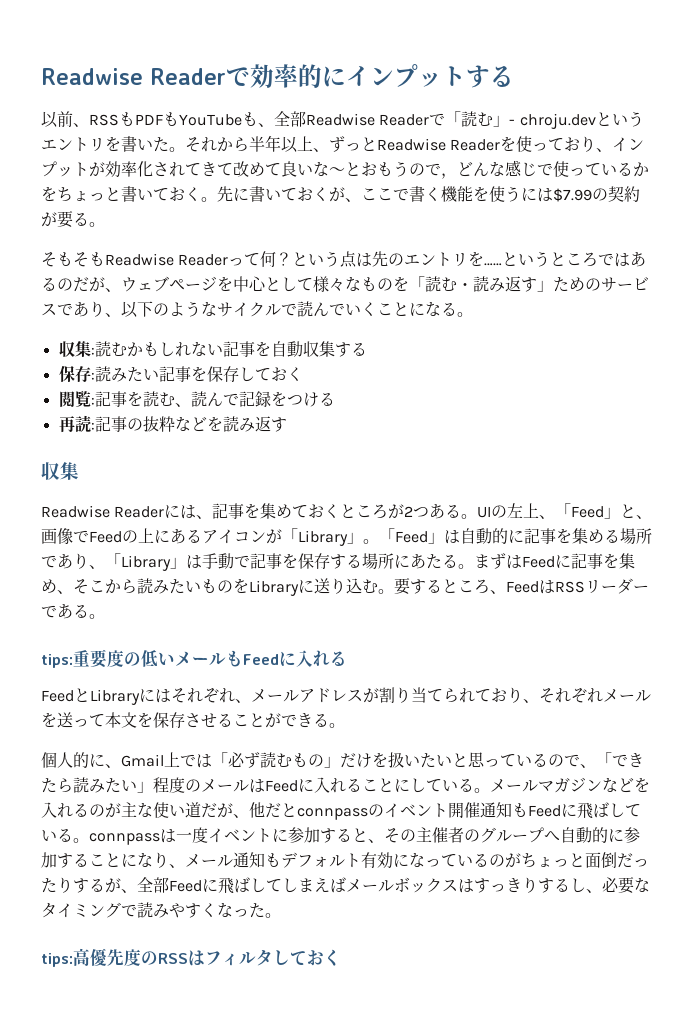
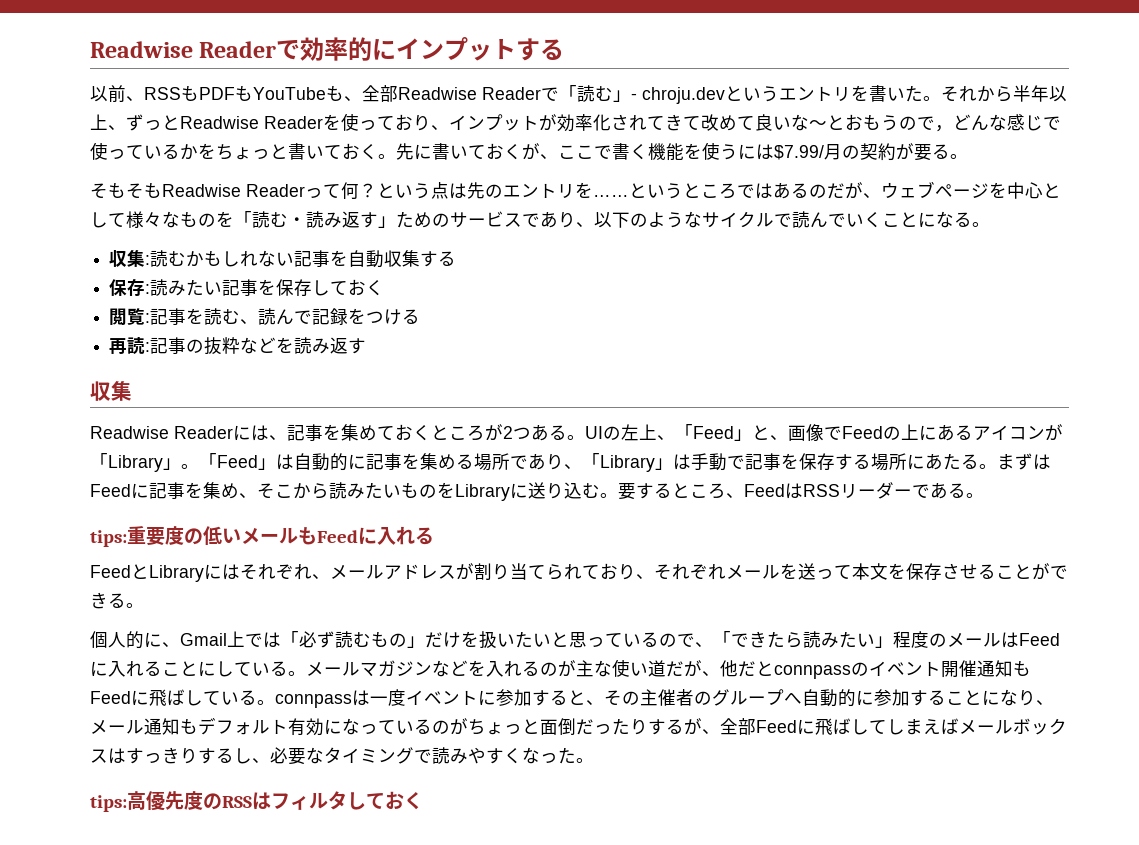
- 先に書いておくが、ここで書く機能を使うには$7.99の契約が要る。
+ 先に書いておくが、ここで書く機能を使うには$7.99/月の契約が要る。

